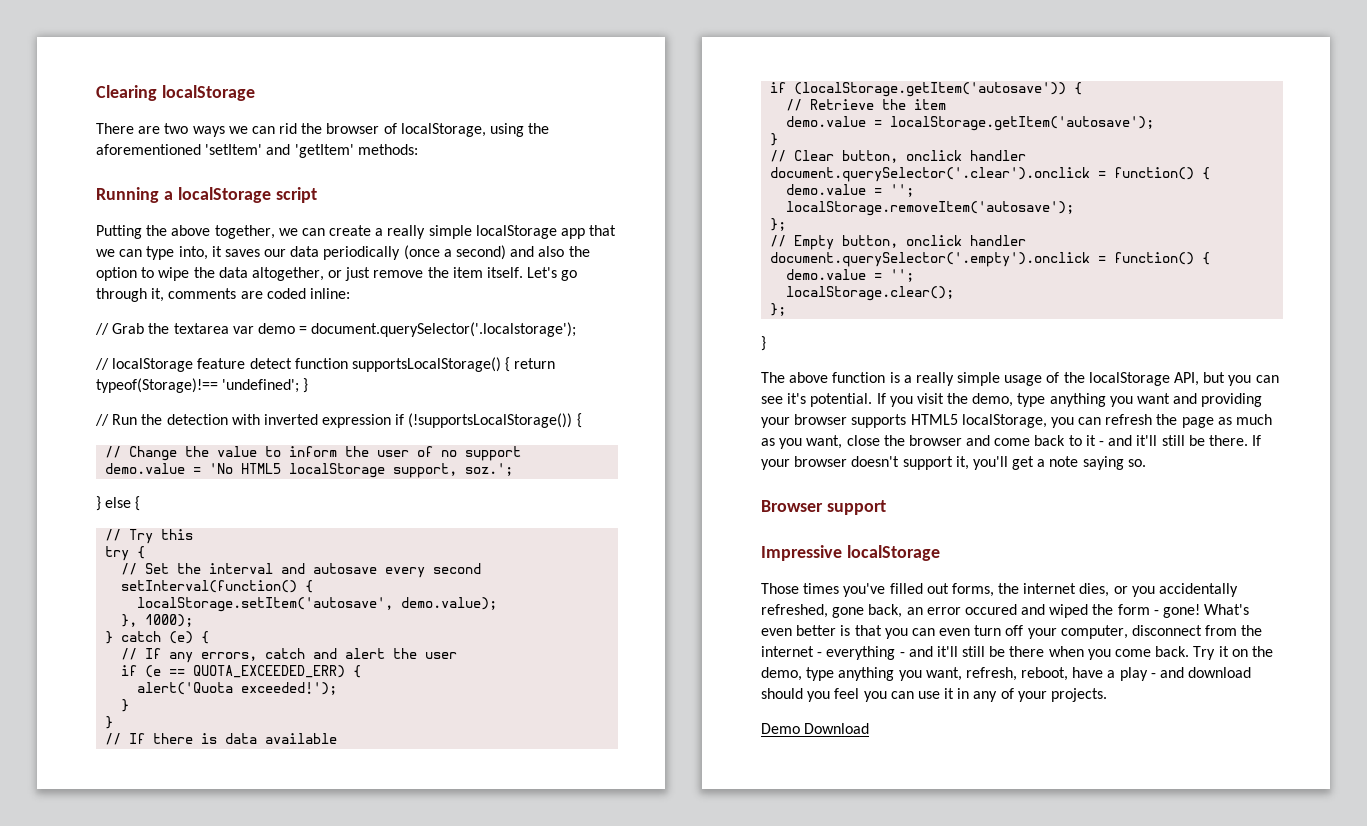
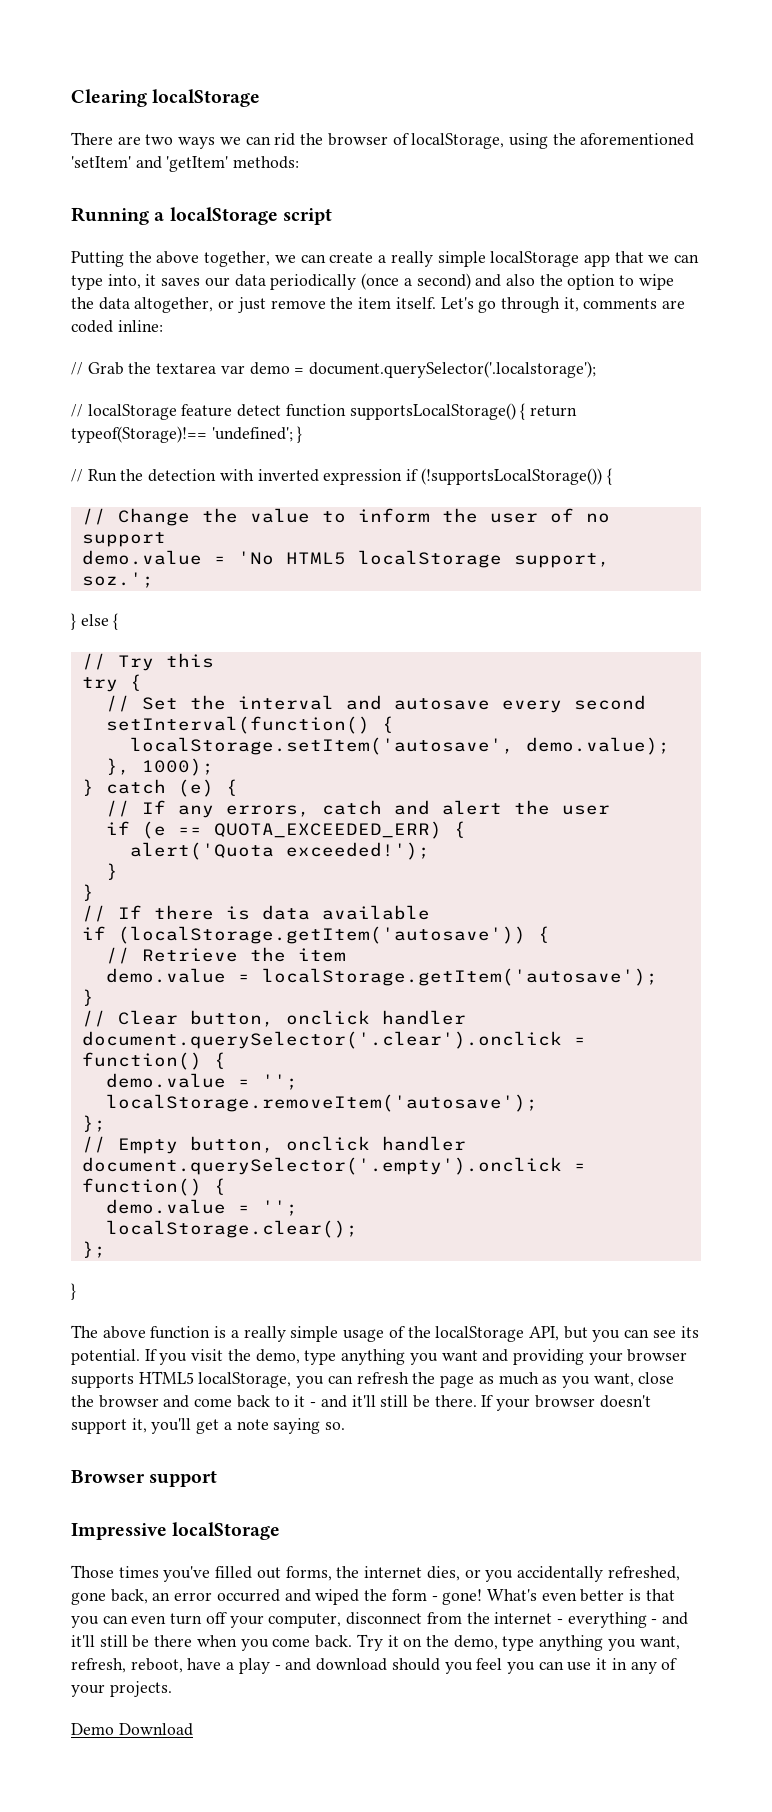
- The above function is a really simple usage of the localStorage API, but you can see it's potential.
+ The above function is a really simple usage of the localStorage API, but you can see its potential.
- Those times you've filled out forms, the internet dies, or you accidentally refreshed, gone back, an error occured and wiped the form - gone!
+ Those times you've filled out forms, the internet dies, or you accidentally refreshed, gone back, an error occurred and wiped the form - gone!

